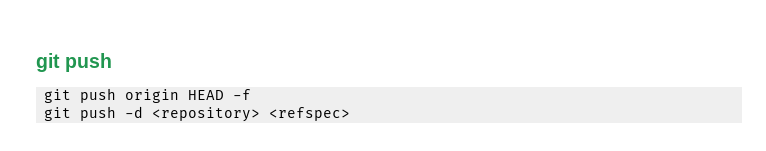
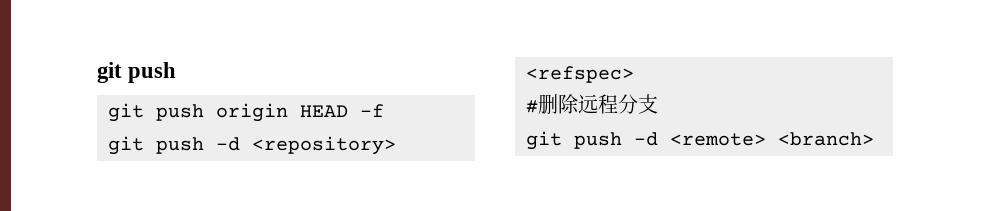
+ #删除远程分支
+ git push -d <remote> <branch>

